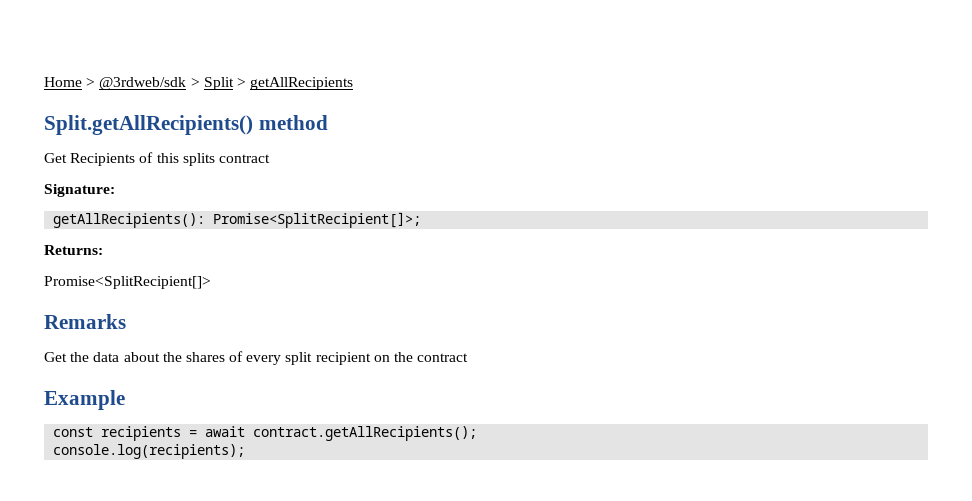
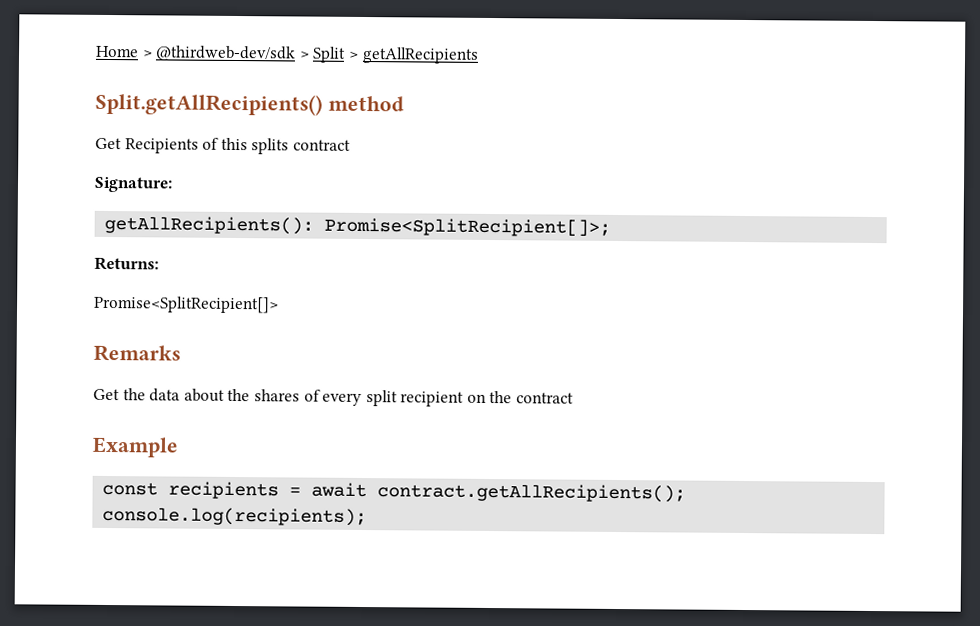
- Home > @3rdweb/sdk > Split > getAllRecipients
+ Home > @thirdweb-dev/sdk > Split > getAllRecipients

